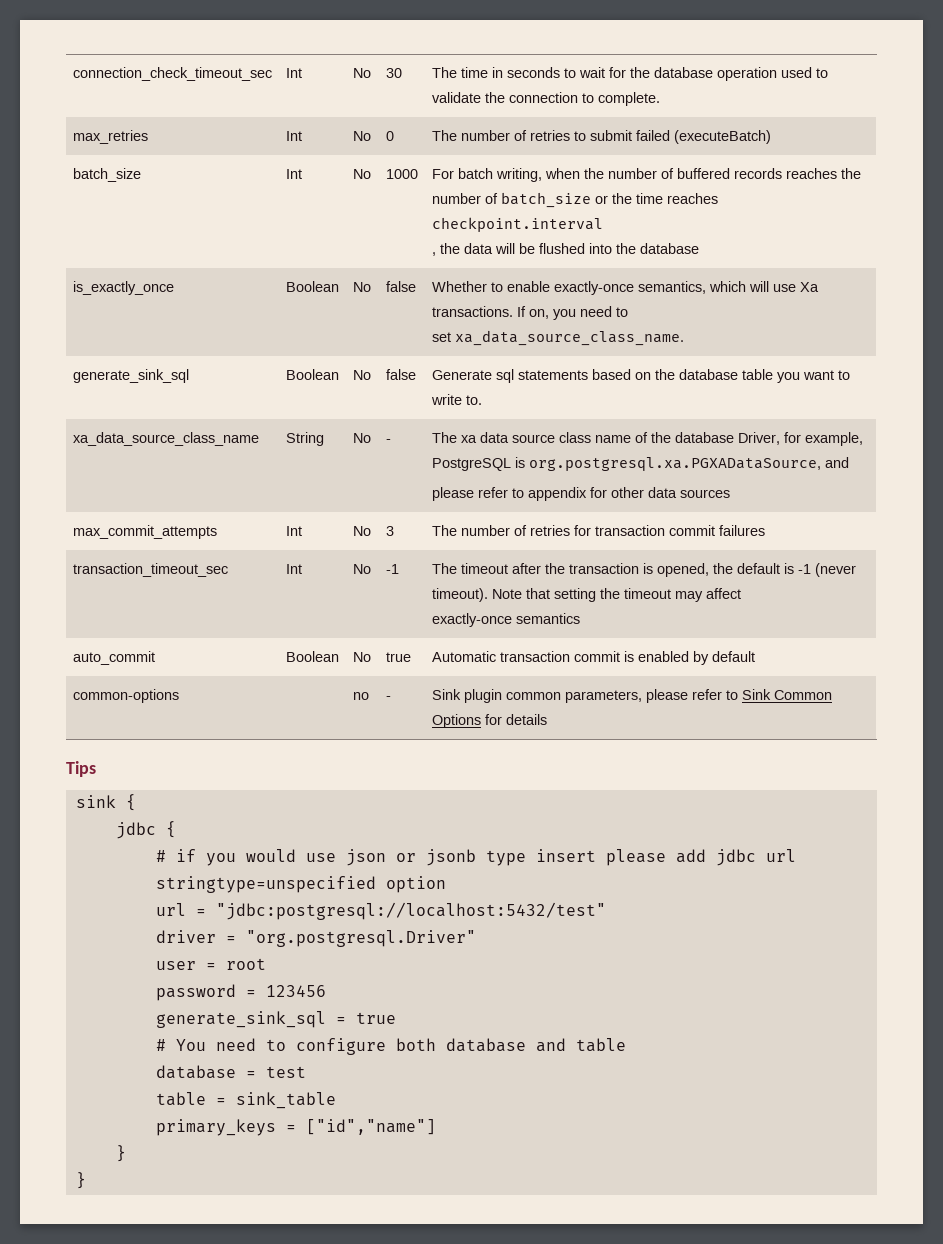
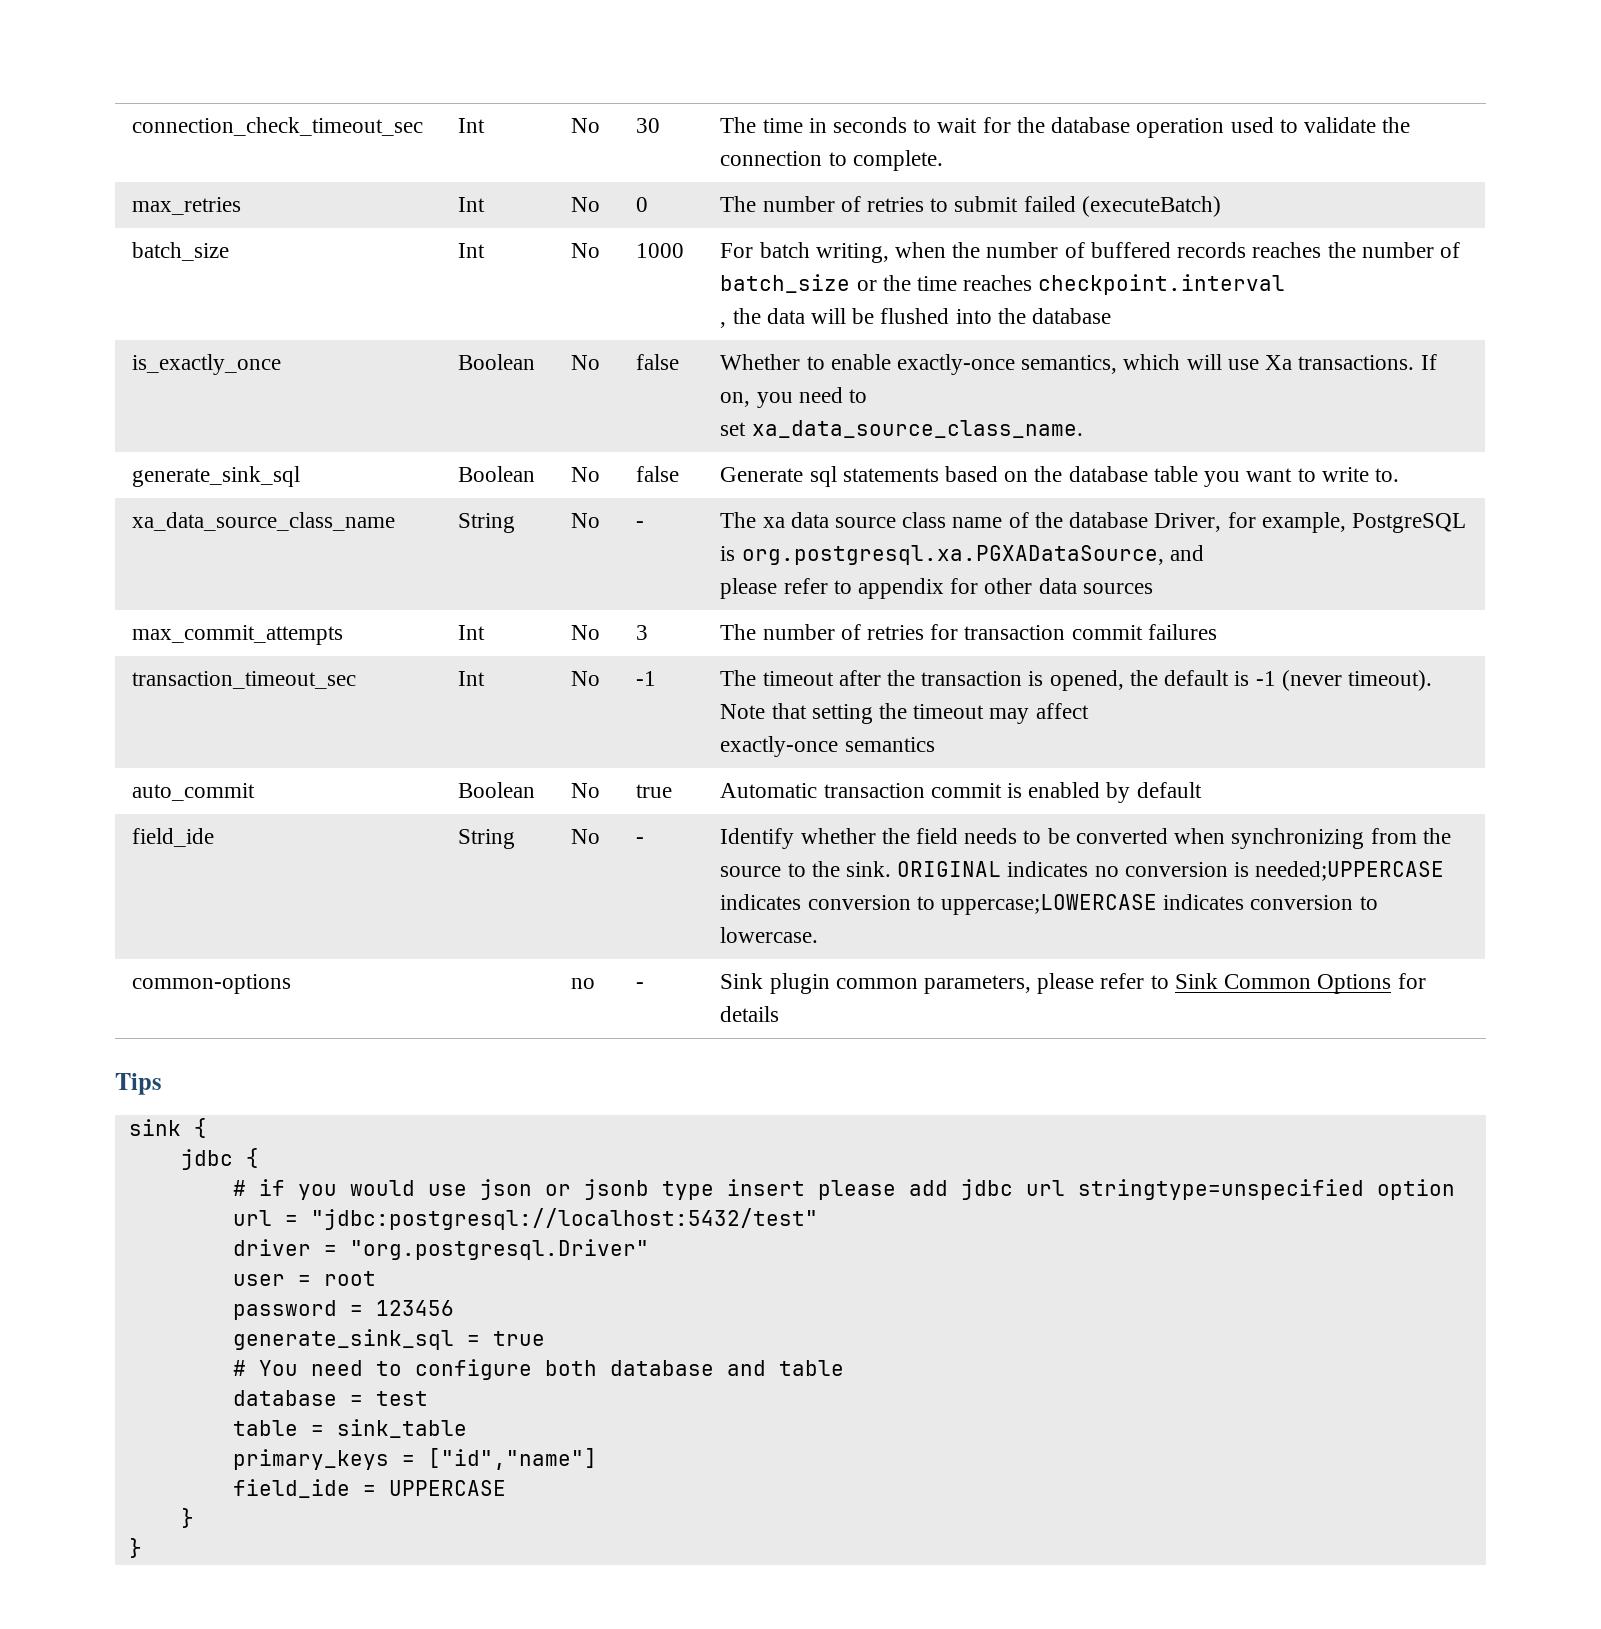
+ field_ide | String | No | - | Identify whether the field needs to be converted when synchronizing from the source to the sink. ORIGINAL indicates no conversion is needed;UPPERCASE indicates conversion to uppercase;LOWERCASE indicates conversion to lowercase.
+ field_ide = UPPERCASE

